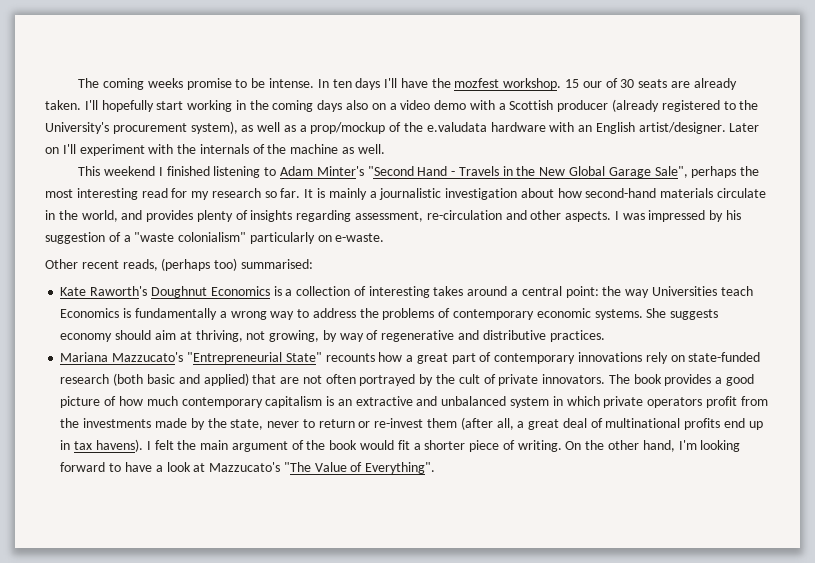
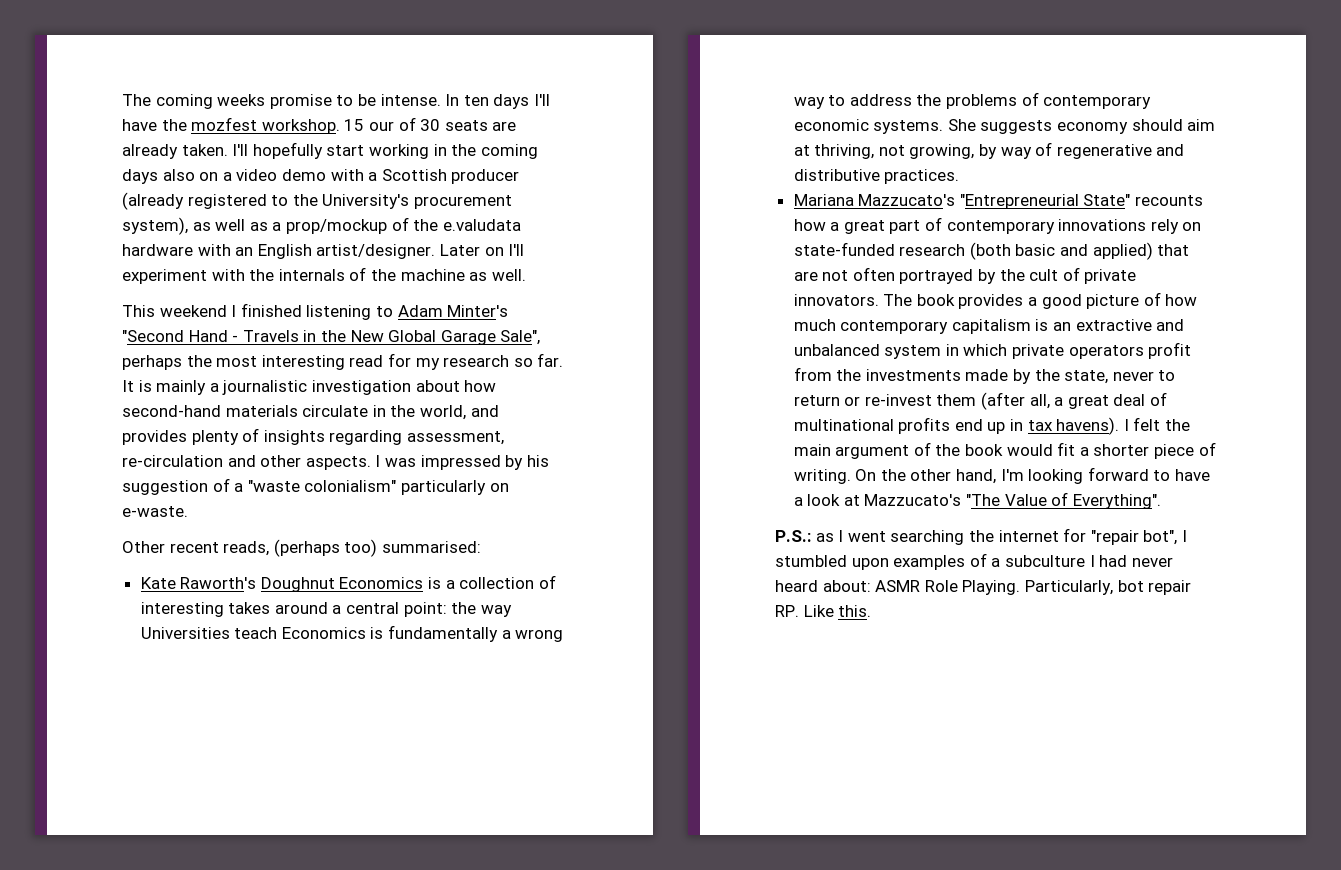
+ P.S.: as I went searching the internet for "repair bot", I stumbled upon examples of a subculture I had never heard about: ASMR Role Playing. Particularly, bot repair RP. Like this.

